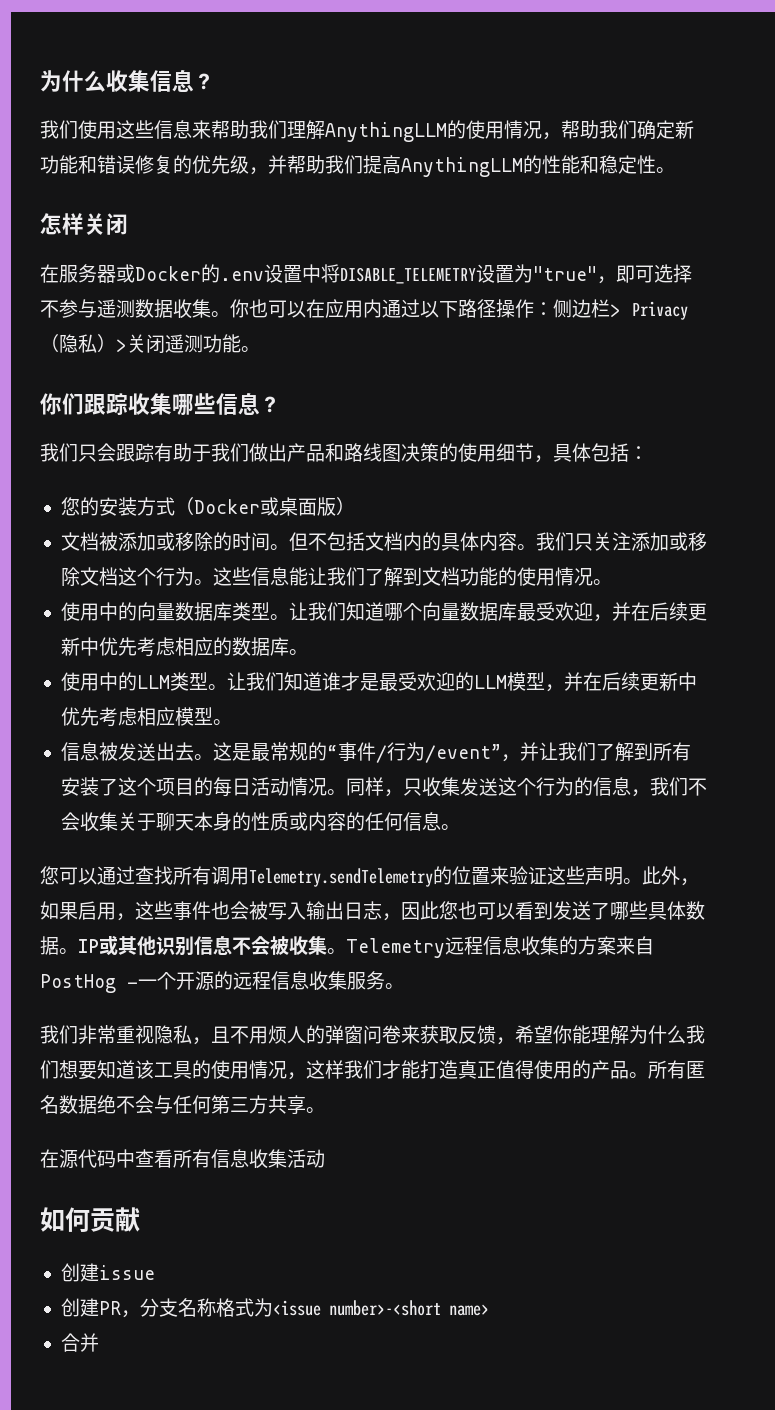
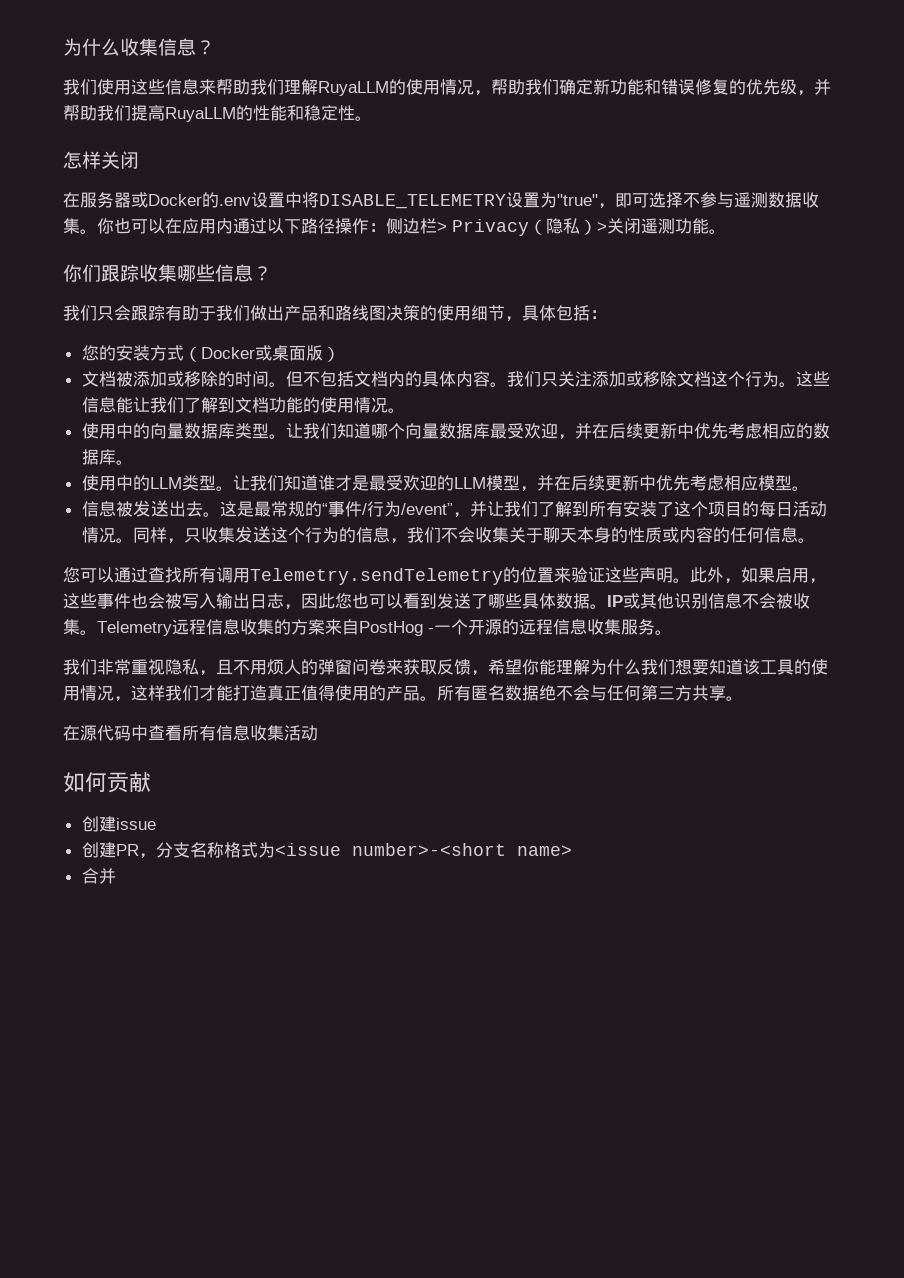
- 我们使用这些信息来帮助我们理解AnythingLLM的使用情况，帮助我们确定新功能和错误修复的优先级，并帮助我们提高AnythingLLM的性能和稳定性。
+ 我们使用这些信息来帮助我们理解RuyaLLM的使用情况，帮助我们确定新功能和错误修复的优先级，并帮助我们提高RuyaLLM的性能和稳定性。

